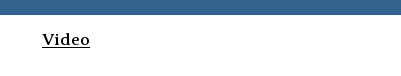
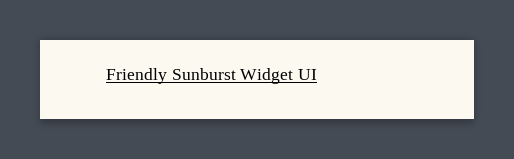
- Video
+ Friendly Sunburst Widget UI

